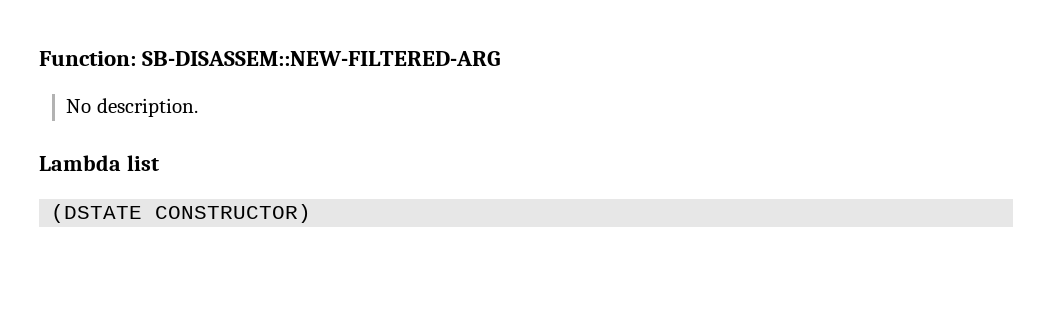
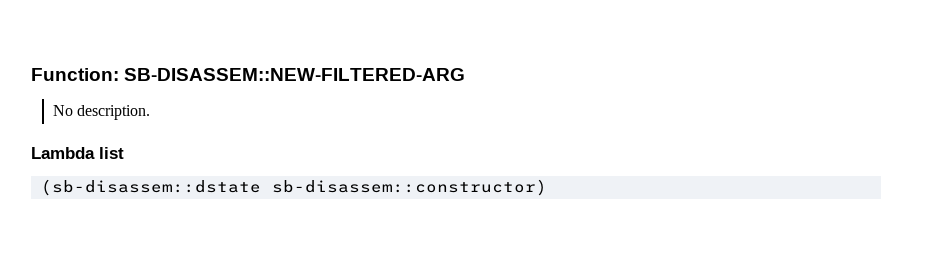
- (DSTATE CONSTRUCTOR)
+ (sb-disassem::dstate sb-disassem::constructor)

